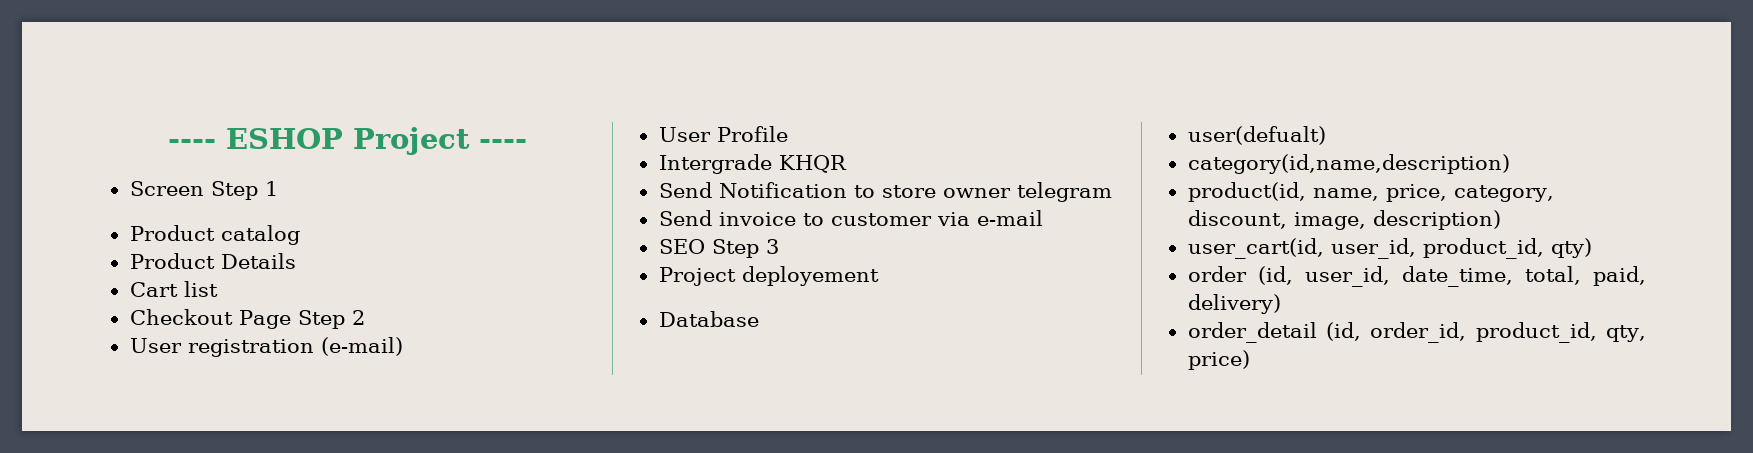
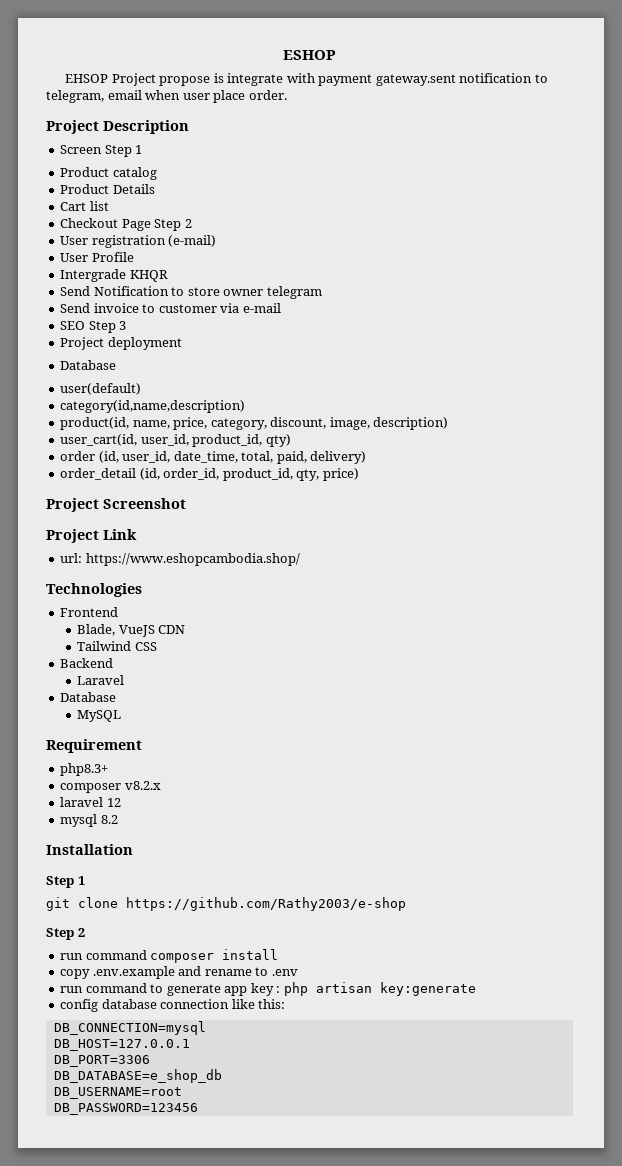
- ---- ESHOP Project ----
+ ESHOP
+ EHSOP Project propose is integrate with payment gateway.sent notification to telegram, email when user place order.
+ Project Description
- Project deployement
+ Project deployment
  Database
- user(defualt)
+ user(default)
+ Project Screenshot
+ Project Link
+ url: https://www.eshopcambodia.shop/
+ Technologies
+ Frontend
+ Blade, VueJS CDN
+ Tailwind CSS
+ Backend
+ Laravel
+ Database
+ MySQL
+ Requirement
+ php8.3+
+ composer v8.2.x
+ laravel 12
+ mysql 8.2
+ Installation
+ Step 1
+ git clone https://github.com/Rathy2003/e-shop
+ Step 2
+ run command composer install
+ copy .env.example and rename to .env
+ run command to generate app key : php artisan key:generate
+ config database connection like this:
+ DB_CONNECTION=mysql
+ DB_HOST=127.0.0.1
+ DB_PORT=3306
+ DB_DATABASE=e_shop_db
+ DB_USERNAME=root
+ DB_PASSWORD=123456

